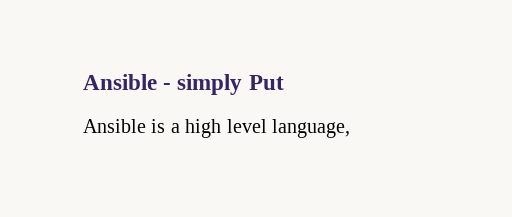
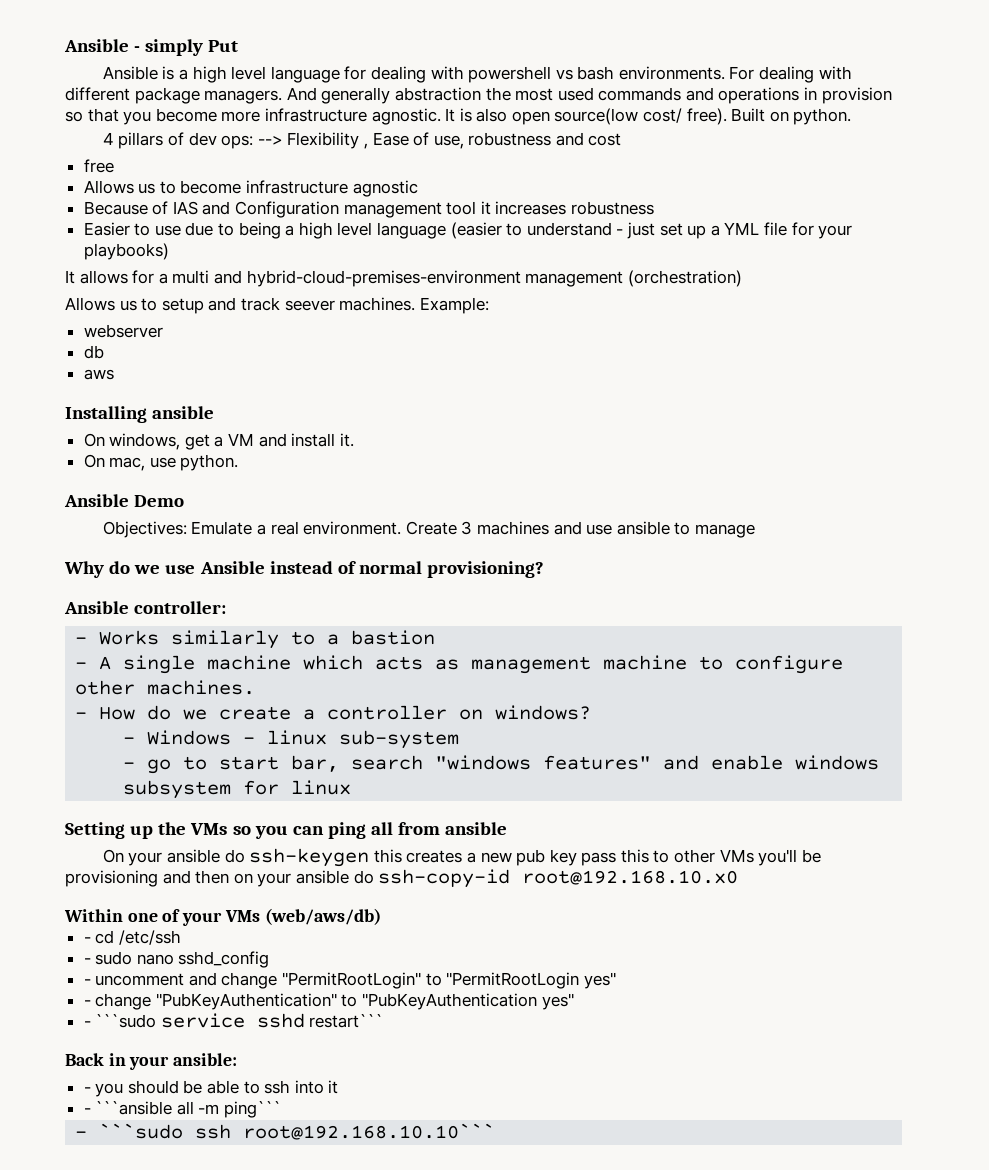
- Ansible is a high level language,
+ Ansible is a high level language for dealing with powershell vs bash environments. For dealing with different package managers. And generally abstraction the most used commands and operations in provision so that you become more infrastructure agnostic. It is also open source(low cost/ free). Built on python.
+ 4 pillars of dev ops: --> Flexibility , Ease of use, robustness and cost
+ free
+ Allows us to become infrastructure agnostic
+ Because of IAS and Configuration management tool it increases robustness
+ Easier to use due to being a high level language (easier to understand - just set up a YML file for your playbooks)
+ It allows for a multi and hybrid-cloud-premises-environment management (orchestration)
+ Allows us to setup and track seever machines. Example:
+ webserver
+ db
+ aws
+ Installing ansible
+ On windows, get a VM and install it.
+ On mac, use python.
+ Ansible Demo
+ Objectives: Emulate a real environment. Create 3 machines and use ansible to manage
+ Why do we use Ansible instead of normal provisioning?
+ Ansible controller:
+ - Works similarly to a bastion
+ - A single machine which acts as management machine to configure other machines.
+ - How do we create a controller on windows?
+ - Windows - linux sub-system
+ - go to start bar, search "windows features" and enable windows subsystem for linux
+ Setting up the VMs so you can ping all from ansible
+ On your ansible do ssh-keygen this creates a new pub key pass this to other VMs you'll be provisioning and then on your ansible do ssh-copy-id root@192.168.10.x0
+ Within one of your VMs (web/aws/db)
+ - cd /etc/ssh
+ - sudo nano sshd_config
+ - uncomment and change "PermitRootLogin" to "PermitRootLogin yes"
+ - change "PubKeyAuthentication" to "PubKeyAuthentication yes"
+ - ```sudo service sshd restart```
+ Back in your ansible:
+ - you should be able to ssh into it
+ - ```ansible all -m ping```
+ - ```sudo ssh root@192.168.10.10```

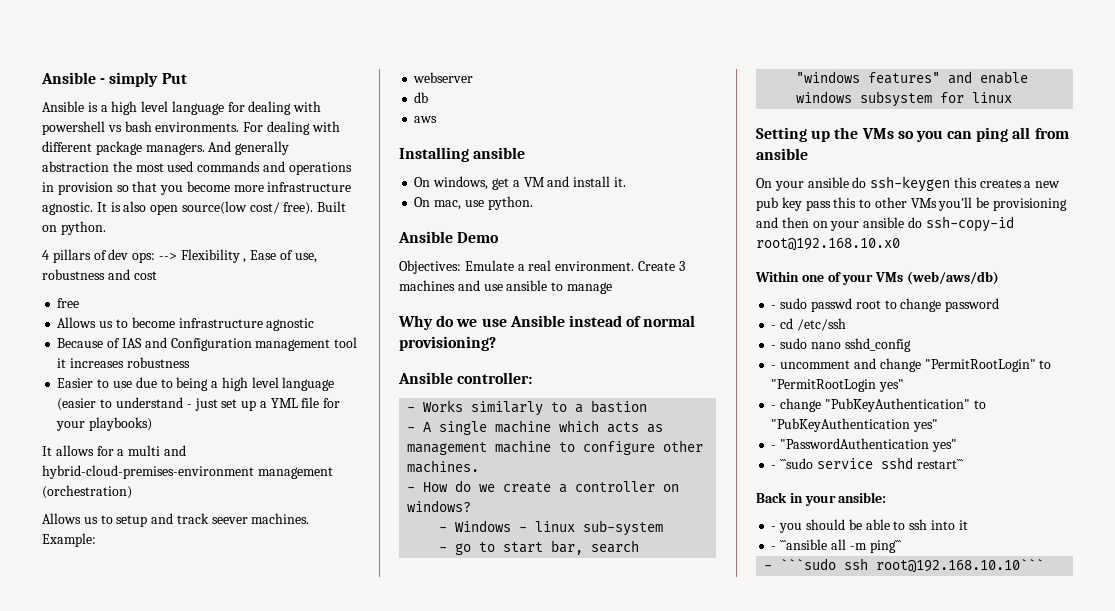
+ - sudo passwd root to change password
+ - "PasswordAuthentication yes"

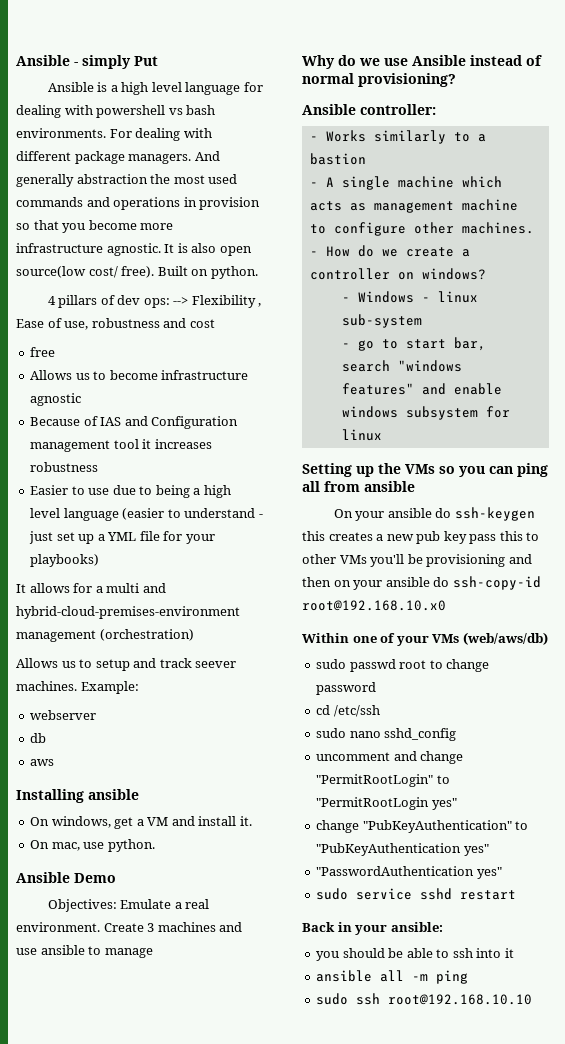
- - sudo passwd root to change password
+ sudo passwd root to change password
- - cd /etc/ssh
+ cd /etc/ssh
- - sudo nano sshd_config
+ sudo nano sshd_config
- - uncomment and change "PermitRootLogin" to "PermitRootLogin yes"
+ uncomment and change "PermitRootLogin" to "PermitRootLogin yes"
- - change "PubKeyAuthentication" to "PubKeyAuthentication yes"
+ change "PubKeyAuthentication" to "PubKeyAuthentication yes"
- - "PasswordAuthentication yes"
+ "PasswordAuthentication yes"
- - ```sudo service sshd restart```
+ sudo service sshd restart
- - you should be able to ssh into it
+ you should be able to ssh into it
- - ```ansible all -m ping```
- - ```sudo ssh root@192.168.10.10```
+ ansible all -m ping
+ sudo ssh root@192.168.10.10

